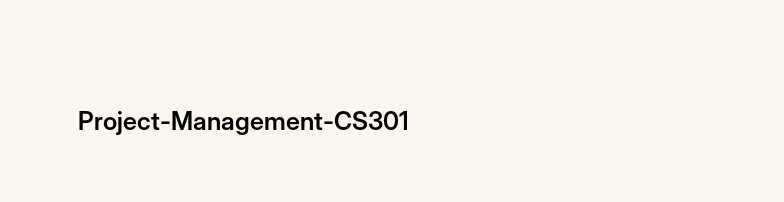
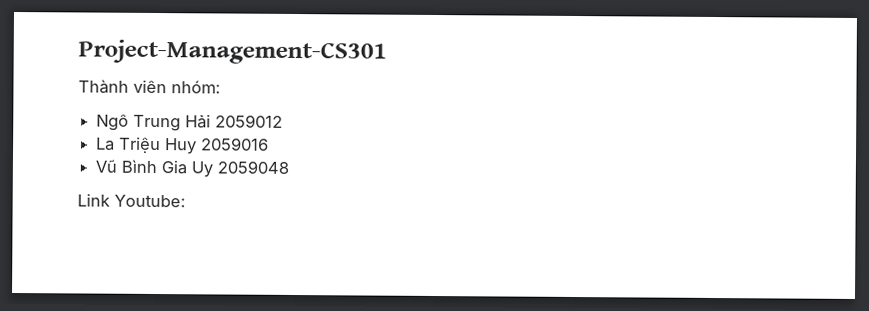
+ Thành viên nhóm:
+ Ngô Trung Hải 2059012
+ La Triệu Huy 2059016
+ Vũ Bình Gia Uy 2059048
+ Link Youtube:

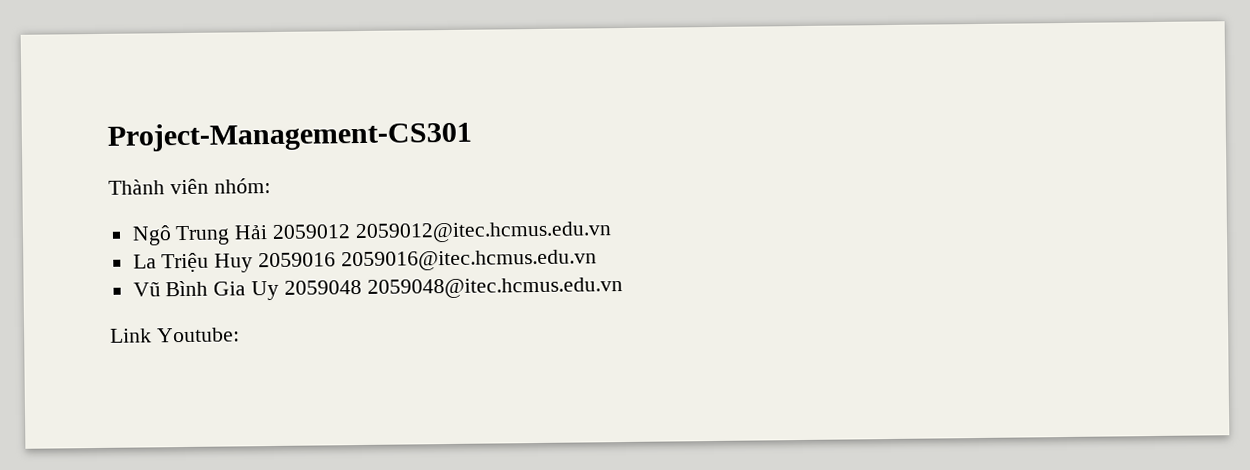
- Ngô Trung Hải 2059012
+ Ngô Trung Hải 2059012 2059012@itec.hcmus.edu.vn
- La Triệu Huy 2059016
+ La Triệu Huy 2059016 2059016@itec.hcmus.edu.vn
- Vũ Bình Gia Uy 2059048
+ Vũ Bình Gia Uy 2059048 2059048@itec.hcmus.edu.vn

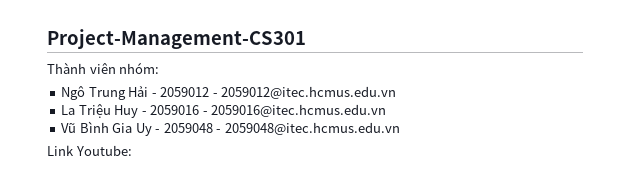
- Ngô Trung Hải 2059012 2059012@itec.hcmus.edu.vn
+ Ngô Trung Hải - 2059012 - 2059012@itec.hcmus.edu.vn
- La Triệu Huy 2059016 2059016@itec.hcmus.edu.vn
+ La Triệu Huy - 2059016 - 2059016@itec.hcmus.edu.vn
- Vũ Bình Gia Uy 2059048 2059048@itec.hcmus.edu.vn
+ Vũ Bình Gia Uy - 2059048 - 2059048@itec.hcmus.edu.vn

